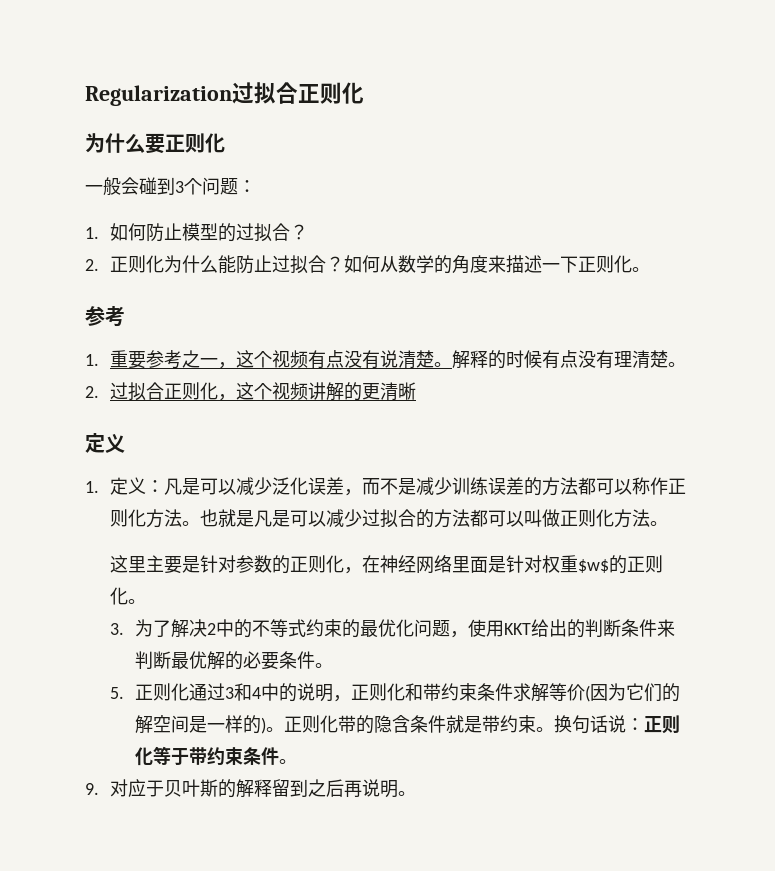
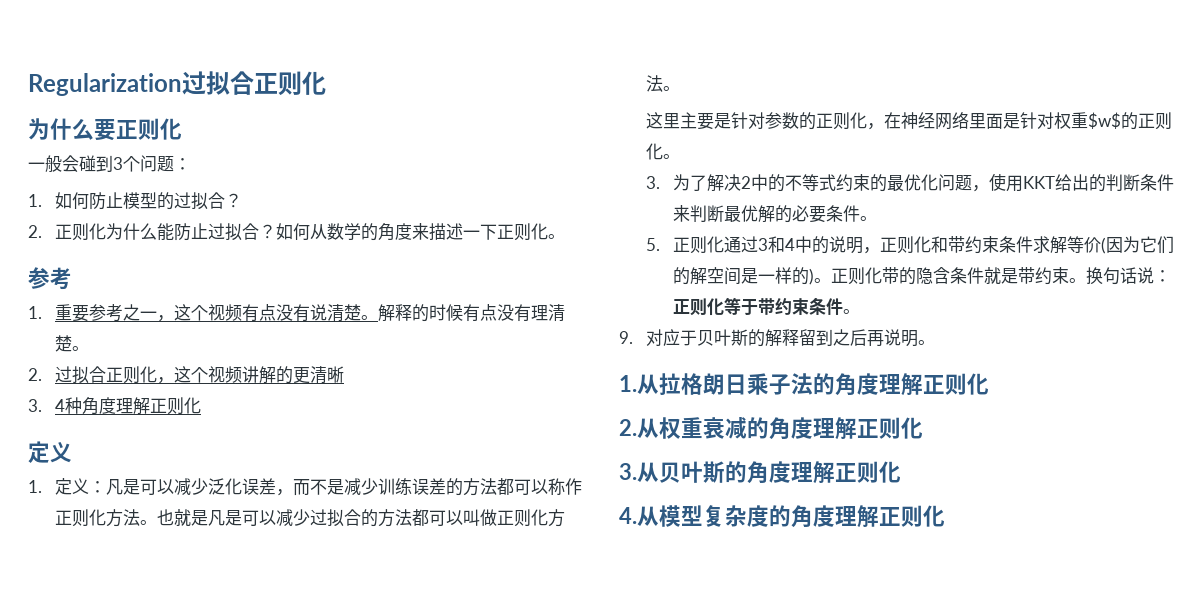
+ 3. 4种角度理解正则化
+ 1.从拉格朗日乘子法的角度理解正则化
+ 2.从权重衰减的角度理解正则化
+ 3.从贝叶斯的角度理解正则化
+ 4.从模型复杂度的角度理解正则化

